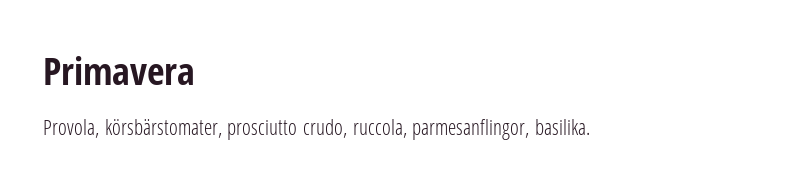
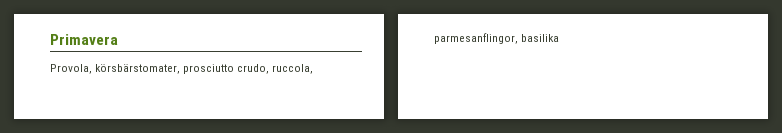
- Provola, körsbärstomater, prosciutto crudo, ruccola, parmesanflingor, basilika.
+ Provola, körsbärstomater, prosciutto crudo, ruccola, parmesanflingor, basilika

